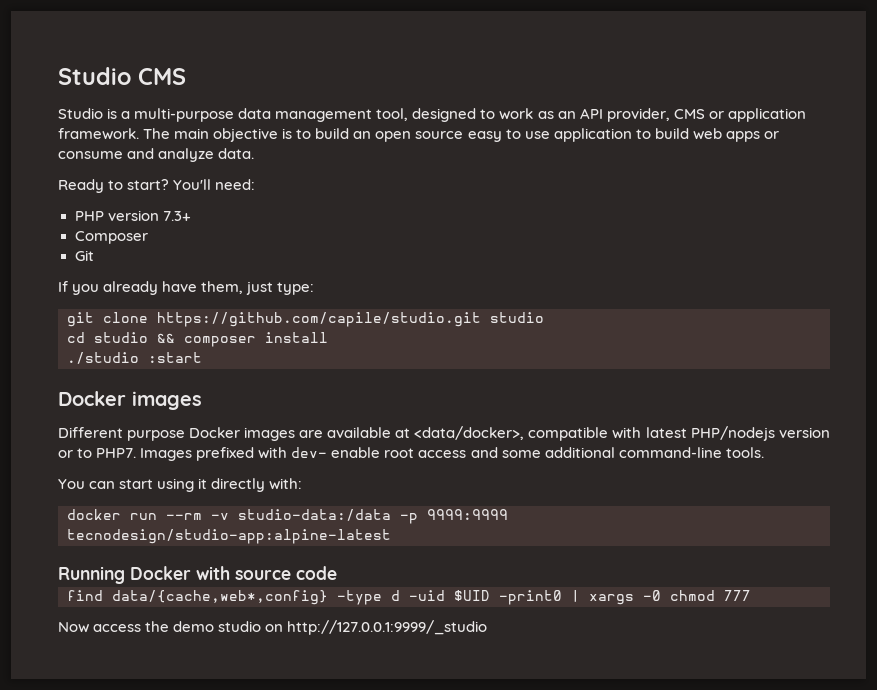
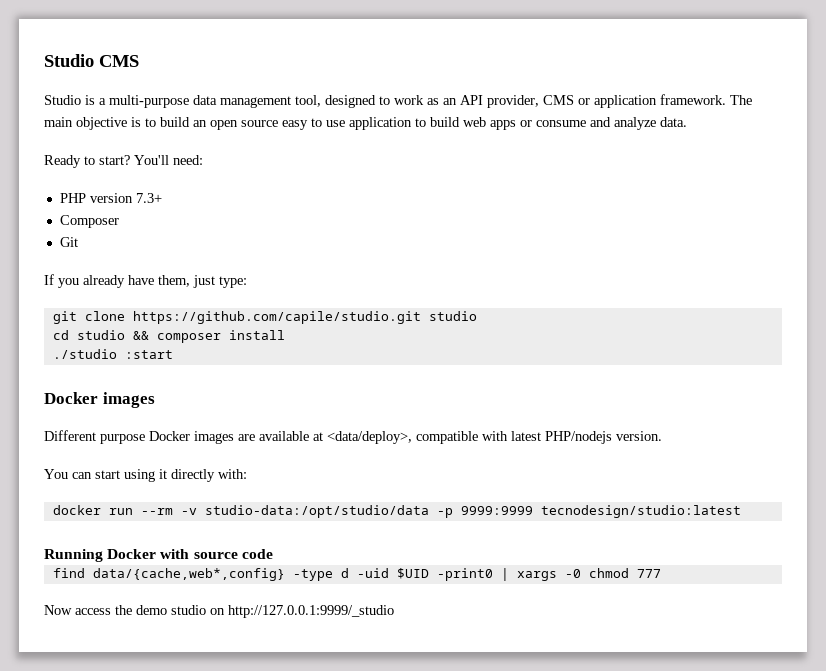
- Different purpose Docker images are available at <data/docker>, compatible with latest PHP/nodejs version or to PHP7. Images prefixed with dev- enable root access and some additional command-line tools.
+ Different purpose Docker images are available at <data/deploy>, compatible with latest PHP/nodejs version.
- docker run --rm -v studio-data:/data -p 9999:9999 tecnodesign/studio-app:alpine-latest
+ docker run --rm -v studio-data:/opt/studio/data -p 9999:9999 tecnodesign/studio:latest

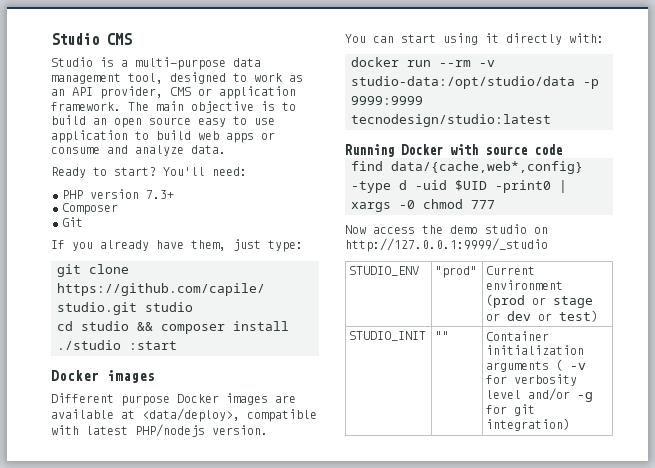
+ STUDIO_ENV | "prod" | Current environment (prod or stage or dev or test)
+ STUDIO_INIT | "" | Container initialization arguments ( -v for verbosity level and/or -g for git integration)

